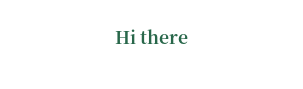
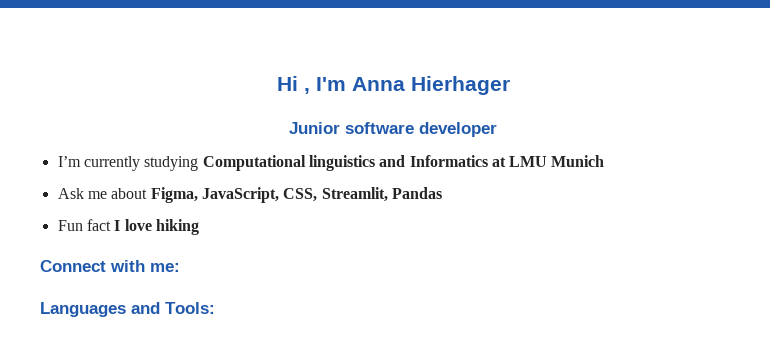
- Hi there
+ Hi , I'm Anna Hierhager
+ Junior software developer
+ I’m currently studying Computational linguistics and Informatics at LMU Munich
+ Ask me about Figma, JavaScript, CSS, Streamlit, Pandas
+ Fun fact I love hiking
+ Connect with me:
+ Languages and Tools:

